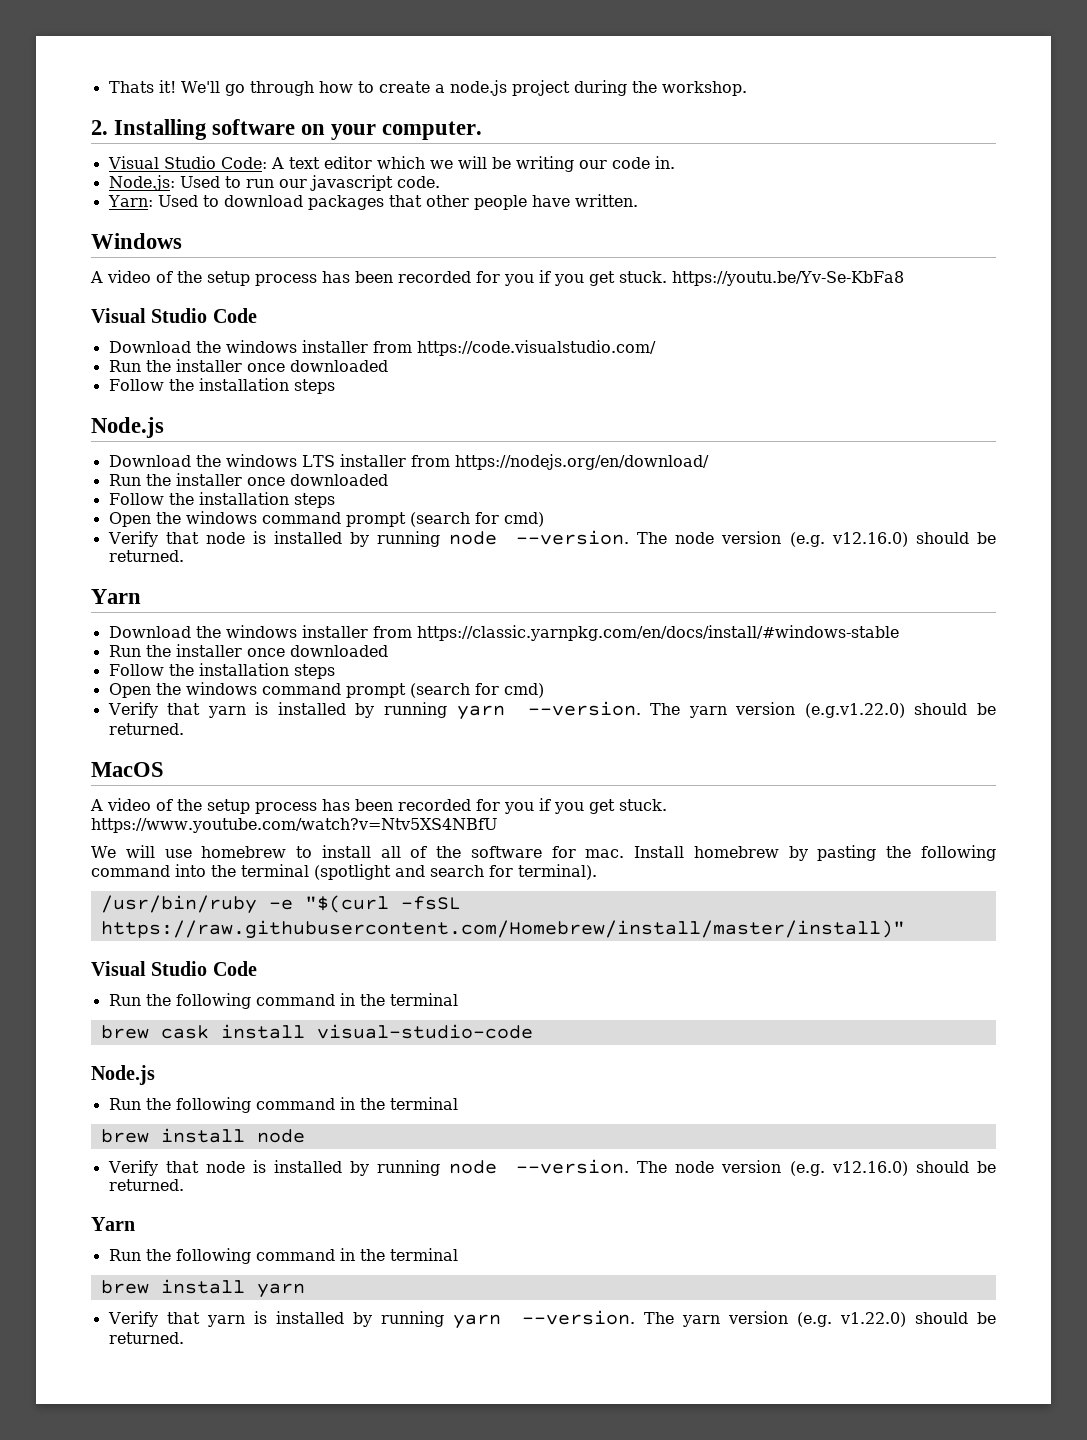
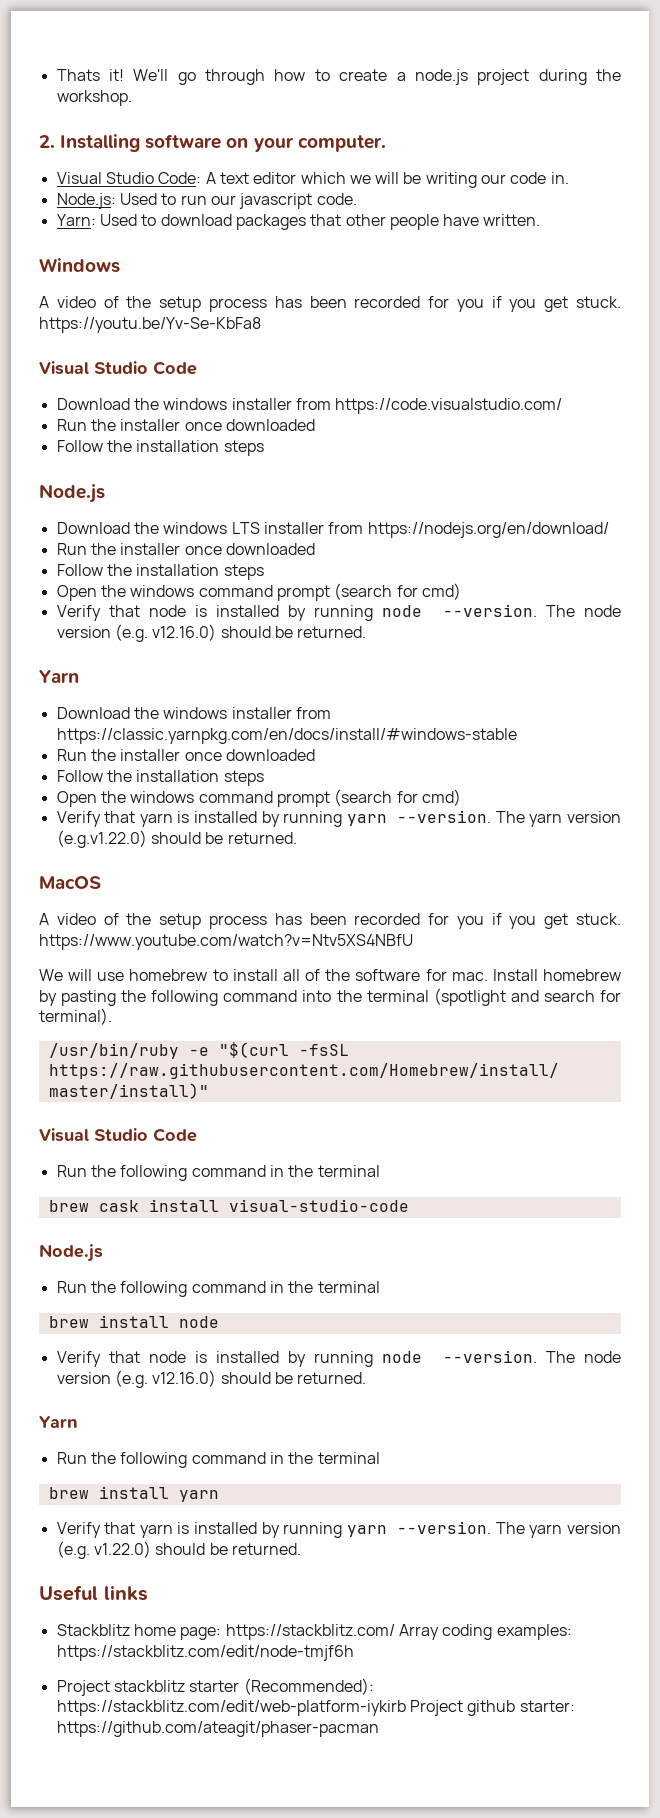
+ Useful links
+ Stackblitz home page: https://stackblitz.com/ Array coding examples: https://stackblitz.com/edit/node-tmjf6h
+ Project stackblitz starter (Recommended): https://stackblitz.com/edit/web-platform-iykirb Project github starter: https://github.com/ateagit/phaser-pacman

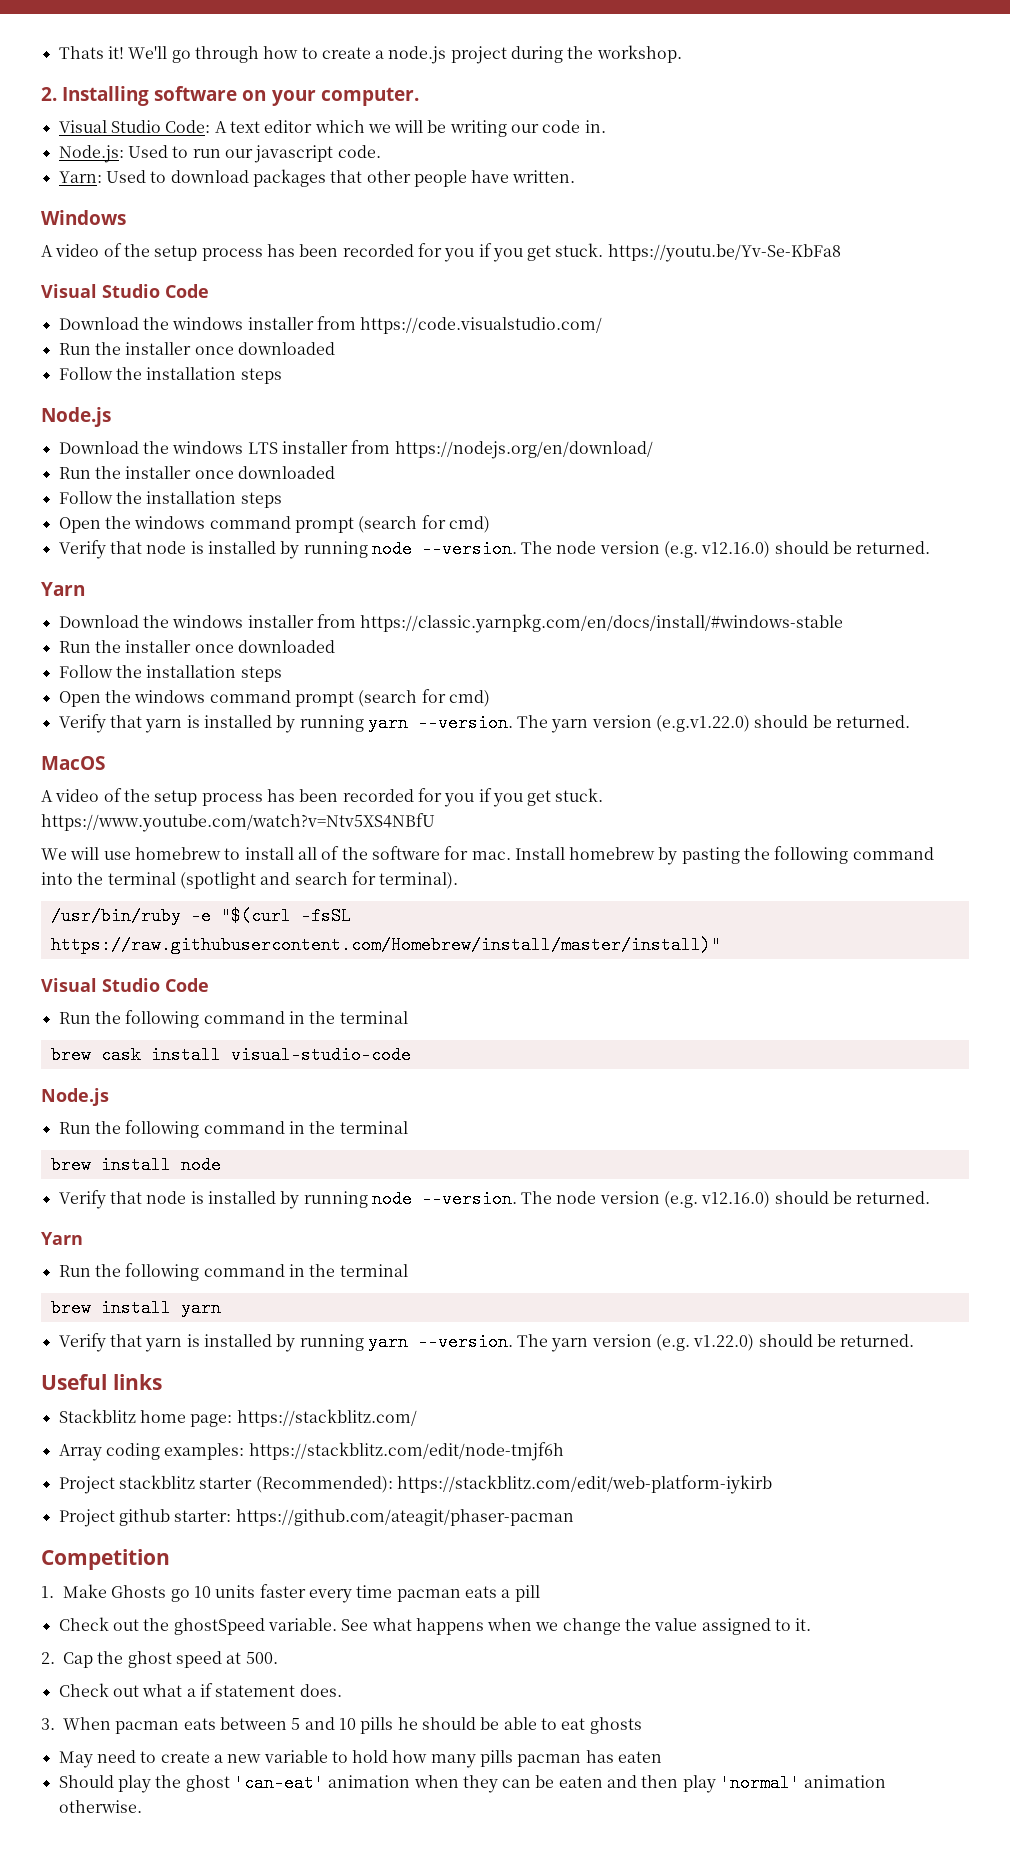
- Stackblitz home page: https://stackblitz.com/ Array coding examples: https://stackblitz.com/edit/node-tmjf6h
+ Stackblitz home page: https://stackblitz.com/
+ Array coding examples: https://stackblitz.com/edit/node-tmjf6h
- Project stackblitz starter (Recommended): https://stackblitz.com/edit/web-platform-iykirb Project github starter: https://github.com/ateagit/phaser-pacman
+ Project stackblitz starter (Recommended): https://stackblitz.com/edit/web-platform-iykirb
+ Project github starter: https://github.com/ateagit/phaser-pacman
+ Competition
+ 1. Make Ghosts go 10 units faster every time pacman eats a pill
+ Check out the ghostSpeed variable. See what happens when we change the value assigned to it.
+ 2. Cap the ghost speed at 500.
+ Check out what a if statement does.
+ 3. When pacman eats between 5 and 10 pills he should be able to eat ghosts
+ May need to create a new variable to hold how many pills pacman has eaten
+ Should play the ghost 'can-eat' animation when they can be eaten and then play 'normal' animation otherwise.

